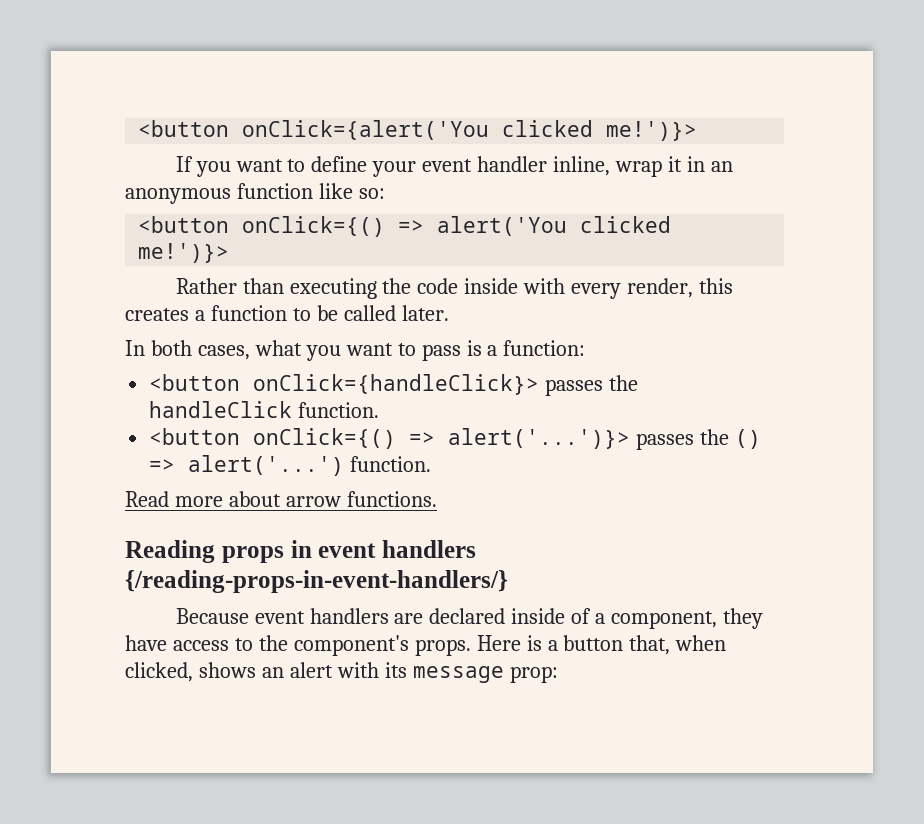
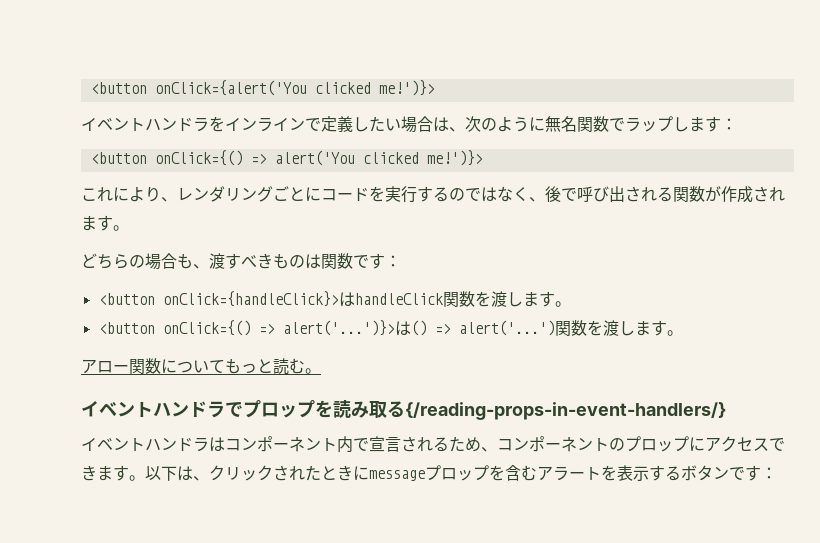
- If you want to define your event handler inline, wrap it in an anonymous function like so:
+ イベントハンドラをインラインで定義したい場合は、次のように無名関数でラップします：
- Rather than executing the code inside with every render, this creates a function to be called later.
- In both cases, what you want to pass is a function:
- <button onClick={handleClick}> passes the handleClick function.
+ これにより、レンダリングごとにコードを実行するのではなく、後で呼び出される関数が作成されます。
+ どちらの場合も、渡すべきものは関数です：
+ <button onClick={handleClick}>はhandleClick関数を渡します。
- <button onClick={() => alert('...')}> passes the () => alert('...') function.
- Read more about arrow functions.
- Reading props in event handlers {/reading-props-in-event-handlers/}
- Because event handlers are declared inside of a component, they have access to the component's props. Here is a button that, when clicked, shows an alert with its message prop:
+ <button onClick={() => alert('...')}>は() => alert('...')関数を渡します。
+ アロー関数についてもっと読む。
+ イベントハンドラでプロップを読み取る{/reading-props-in-event-handlers/}
+ イベントハンドラはコンポーネント内で宣言されるため、コンポーネントのプロップにアクセスできます。以下は、クリックされたときにmessageプロップを含むアラートを表示するボタンです：

